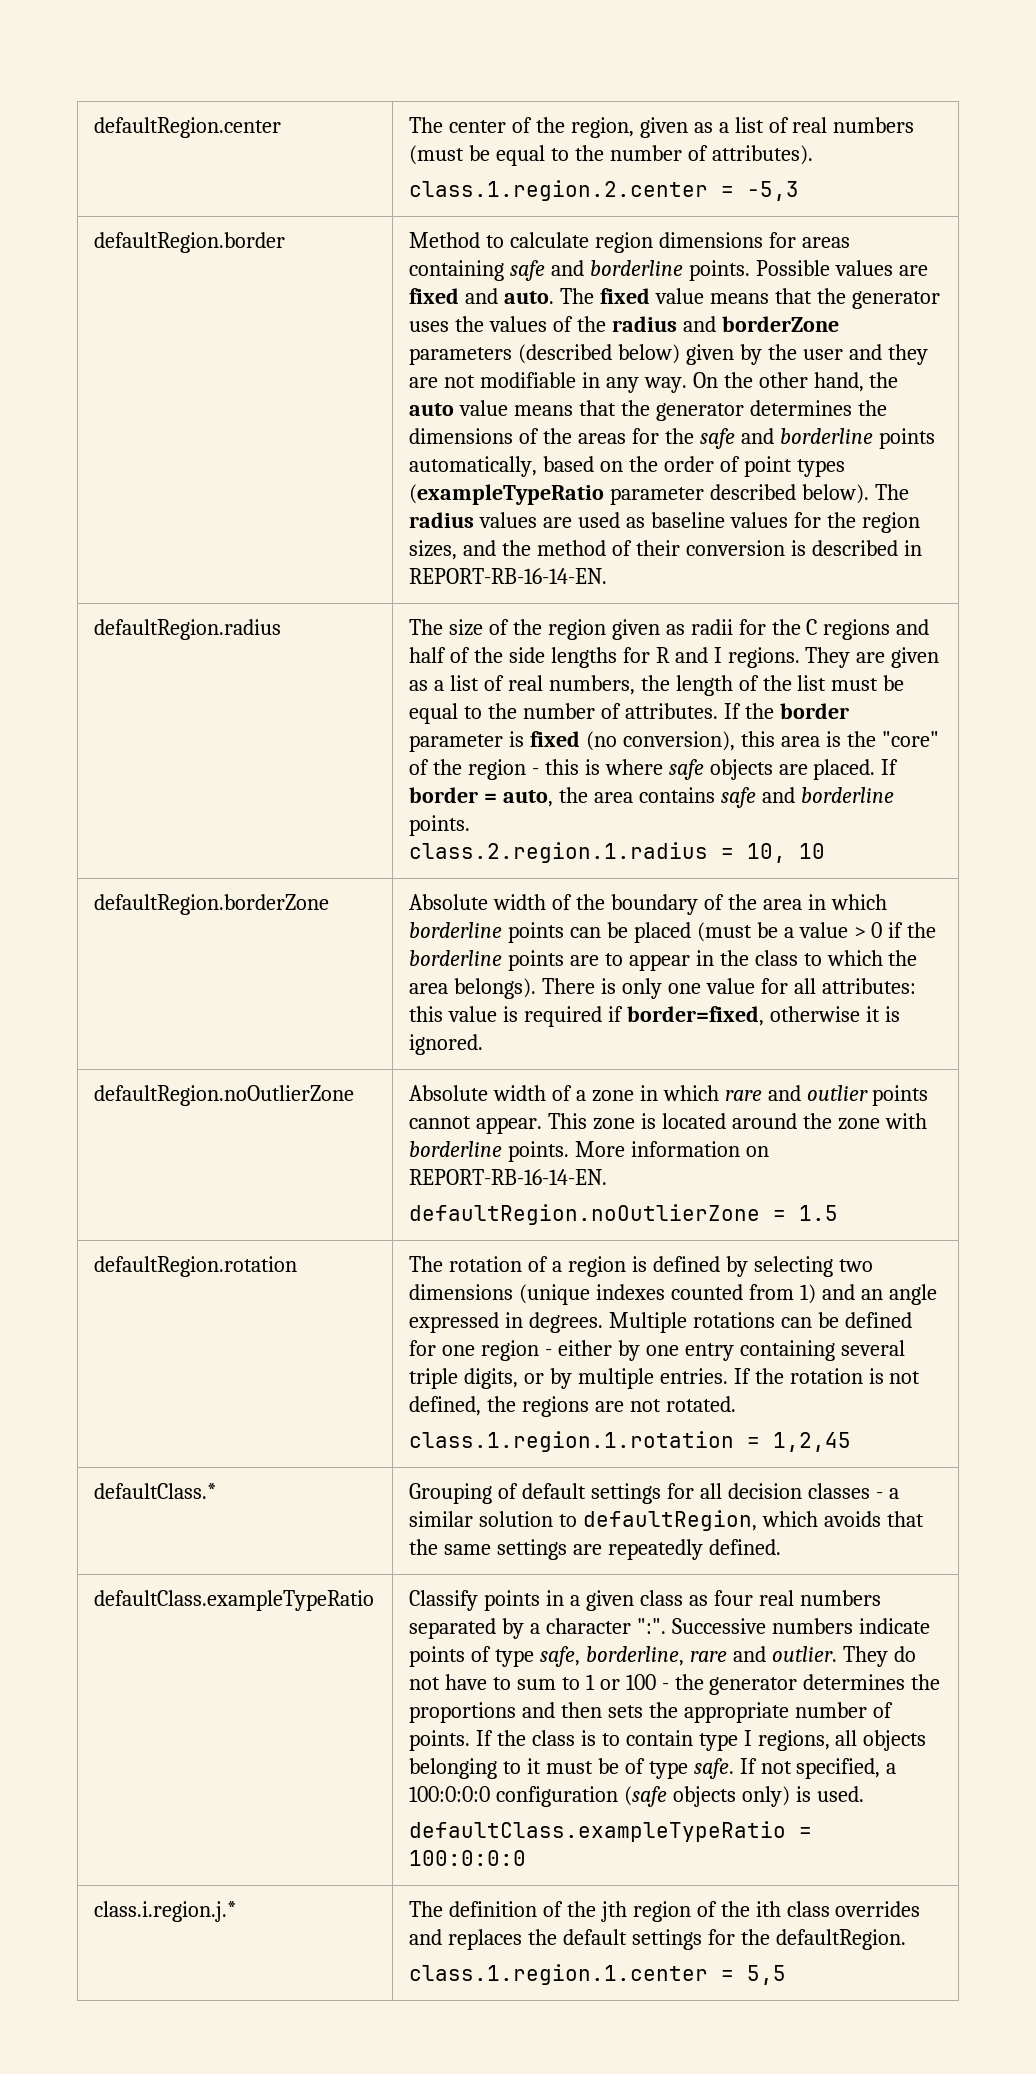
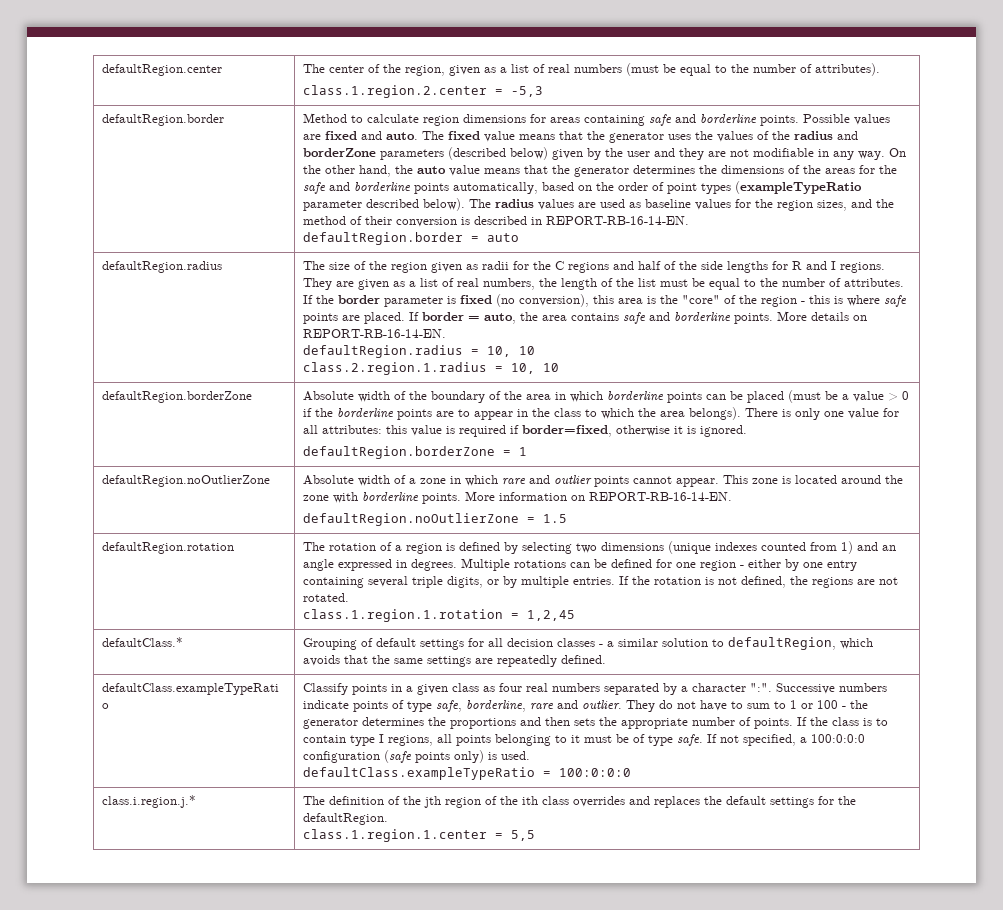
+ defaultRegion.border = auto
- If the border parameter is fixed (no conversion), this area is the "core" of the region - this is where safe objects are placed.
+ If the border parameter is fixed (no conversion), this area is the "core" of the region - this is where safe points are placed.
+ More details on REPORT-RB-16-14-EN.
+ defaultRegion.radius = 10, 10
+ defaultRegion.borderZone = 1
- If the class is to contain type I regions, all objects belonging to it must be of type safe.
+ If the class is to contain type I regions, all points belonging to it must be of type safe.
- If not specified, a 100:0:0:0 configuration (safe objects only) is used.
+ If not specified, a 100:0:0:0 configuration (safe points only) is used.

